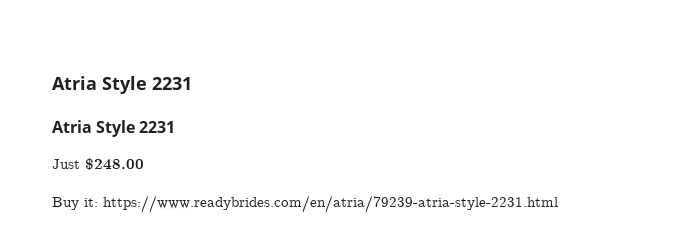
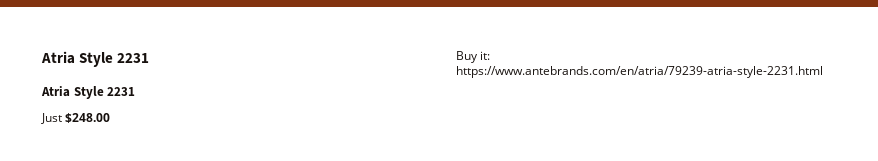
- Buy it: https://www.readybrides.com/en/atria/79239-atria-style-2231.html
+ Buy it: https://www.antebrands.com/en/atria/79239-atria-style-2231.html

